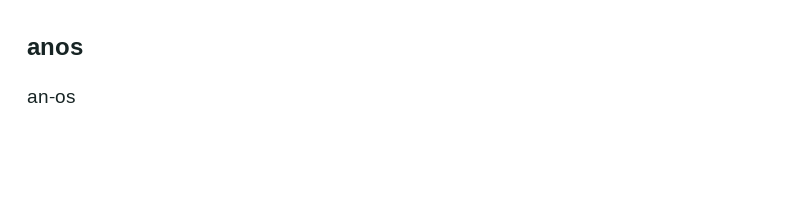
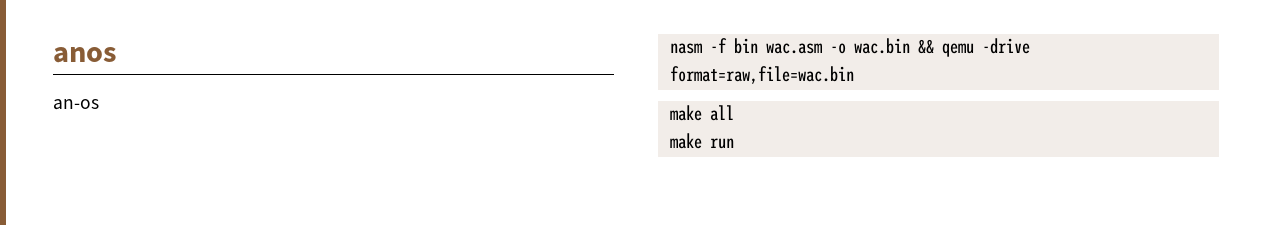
+ nasm -f bin wac.asm -o wac.bin && qemu -drive format=raw,file=wac.bin
+ make all
+ make run

